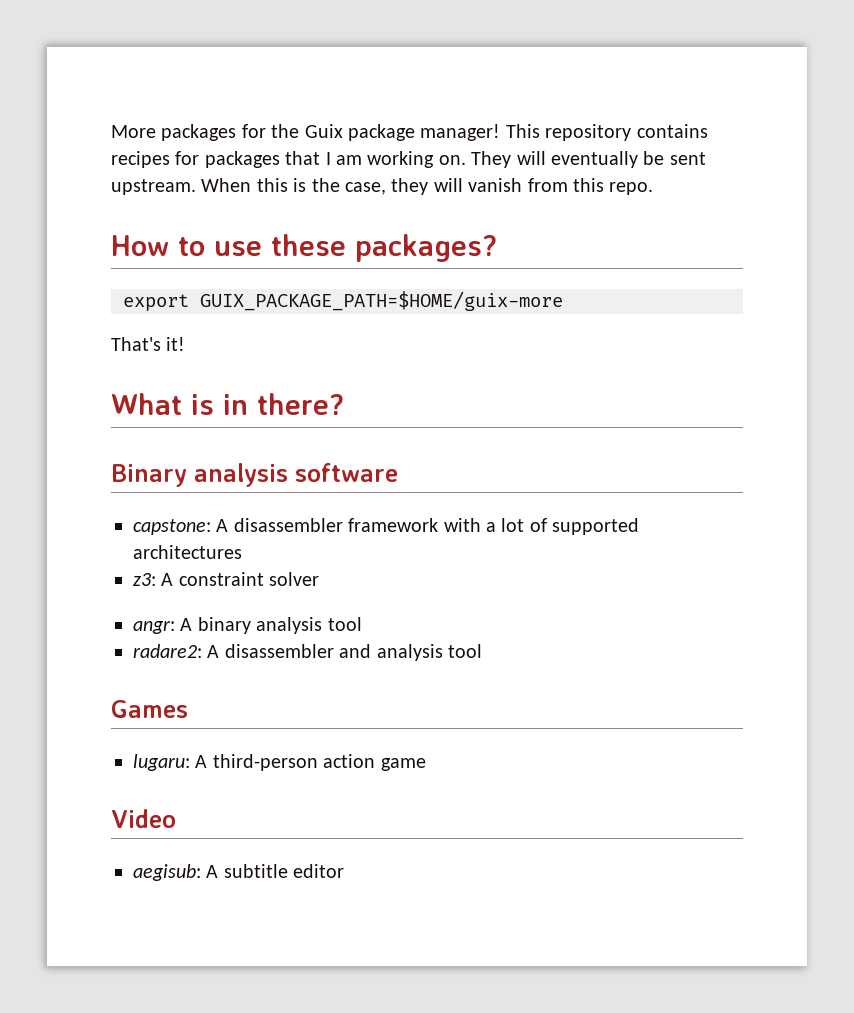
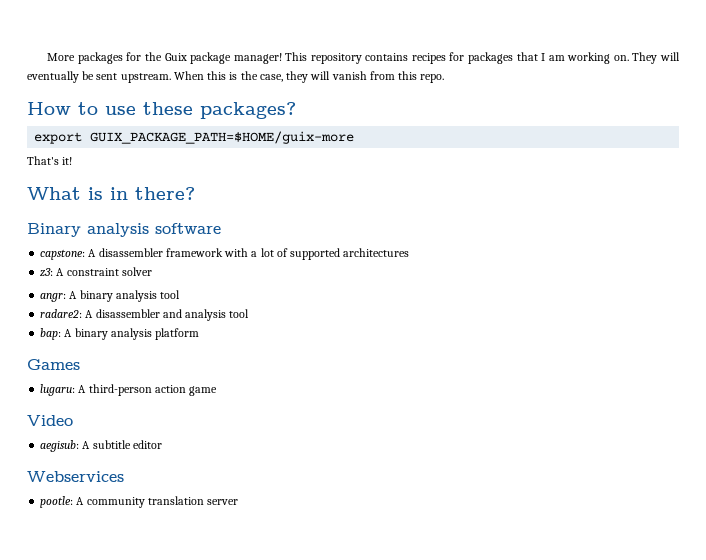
+ bap: A binary analysis platform
+ Webservices
+ pootle: A community translation server

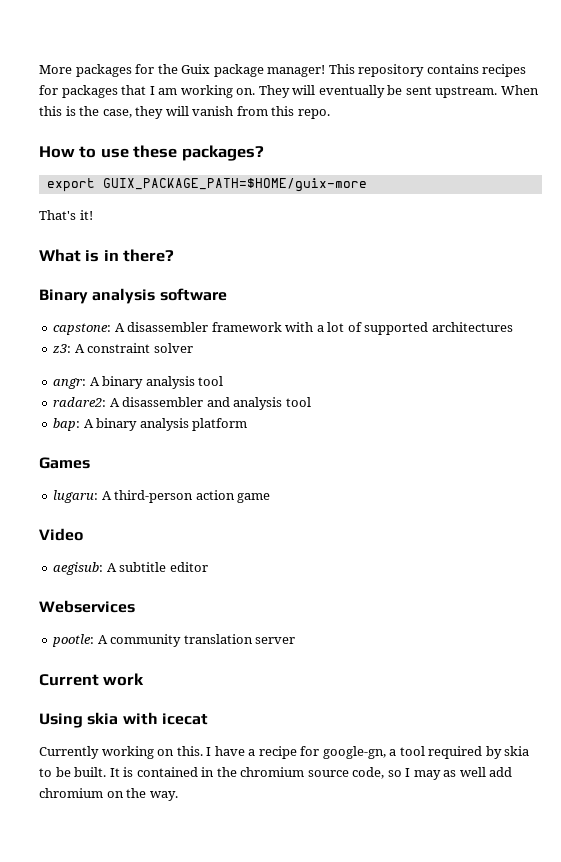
+ Current work
+ Using skia with icecat
+ Currently working on this. I have a recipe for google-gn, a tool required by skia to be built. It is contained in the chromium source code, so I may as well add chromium on the way.

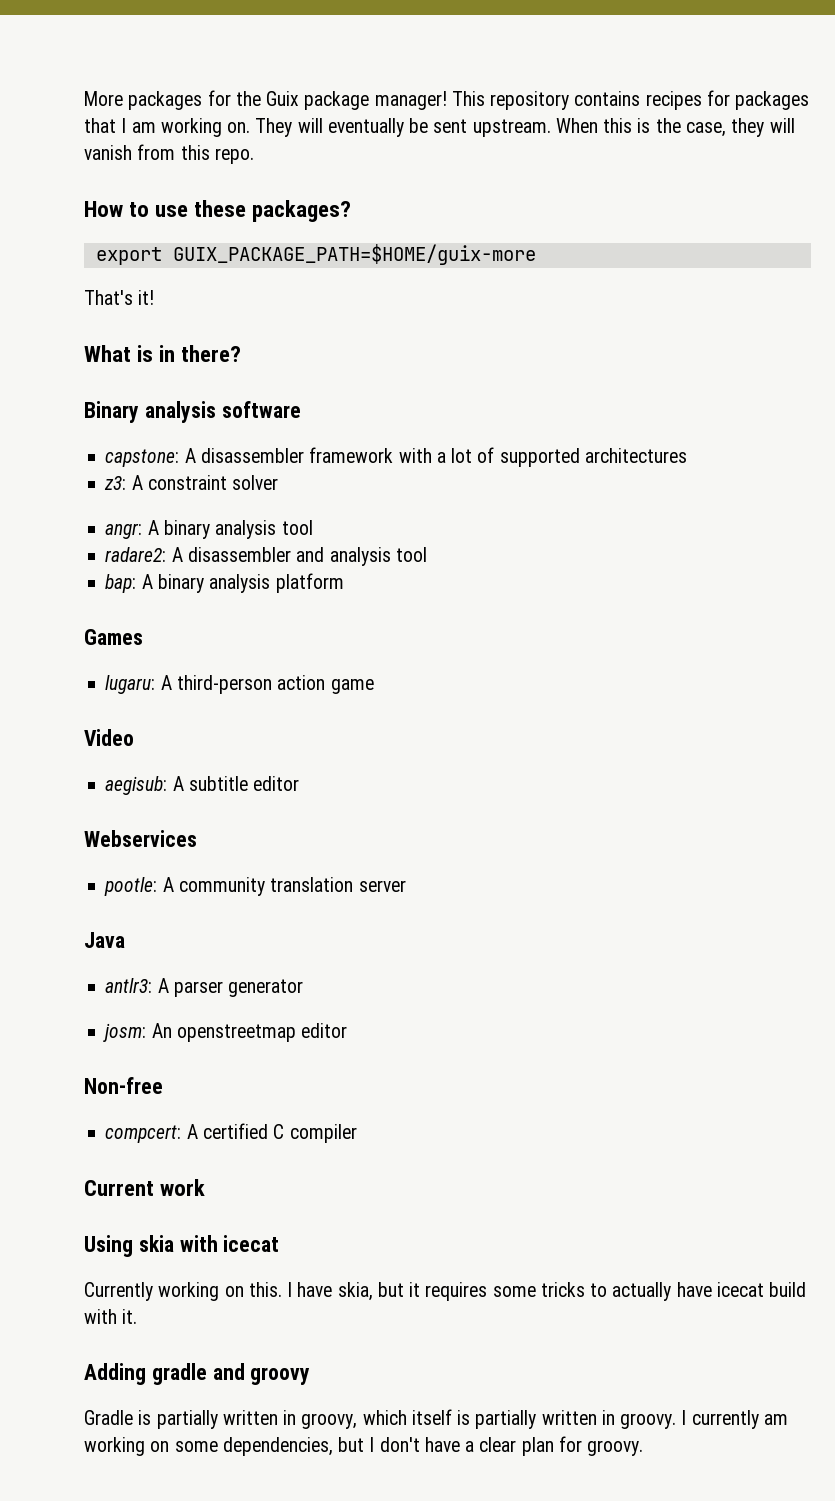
+ Java
+ antlr3: A parser generator
+ josm: An openstreetmap editor
+ Non-free
+ compcert: A certified C compiler
- I have a recipe for google-gn, a tool required by skia to be built. It is contained in the chromium source code, so I may as well add chromium on the way.
+ I have skia, but it requires some tricks to actually have icecat build with it.
+ Adding gradle and groovy
+ Gradle is partially written in groovy, which itself is partially written in groovy. I currently am working on some dependencies, but I don't have a clear plan for groovy.

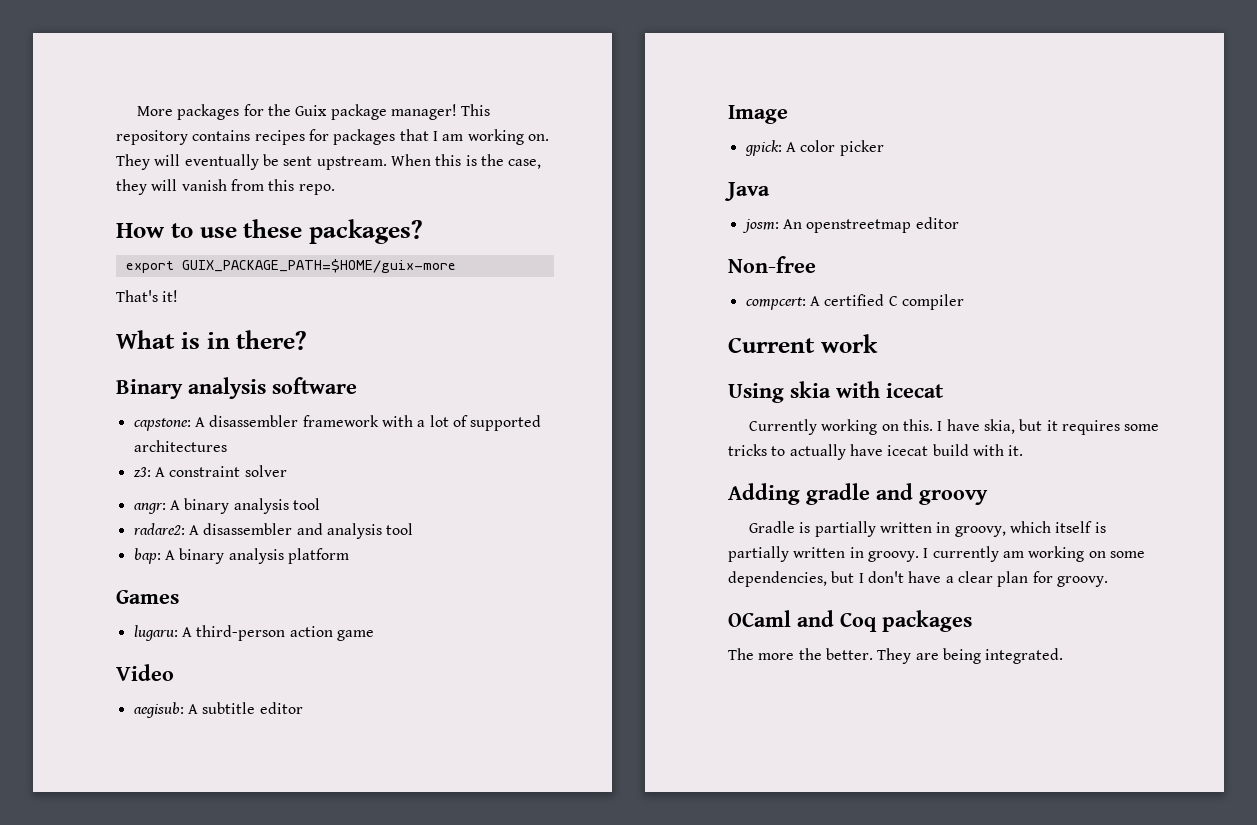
- Webservices
- pootle: A community translation server
+ Image
+ gpick: A color picker
  Java
- antlr3: A parser generator
+ OCaml and Coq packages
+ The more the better. They are being integrated.

